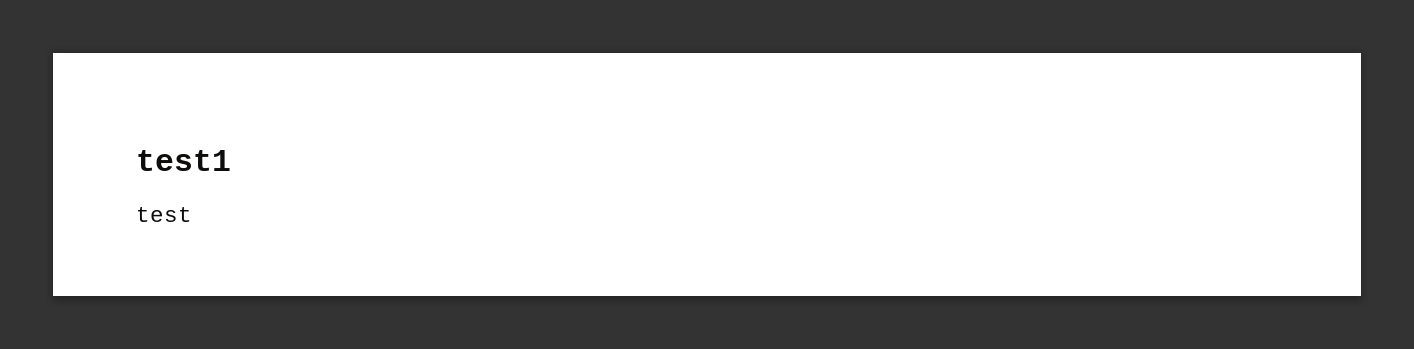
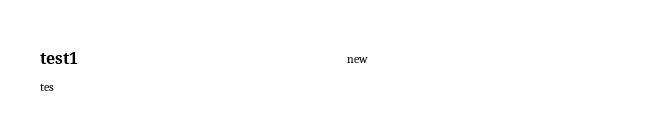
- test
+ tes
+ new

